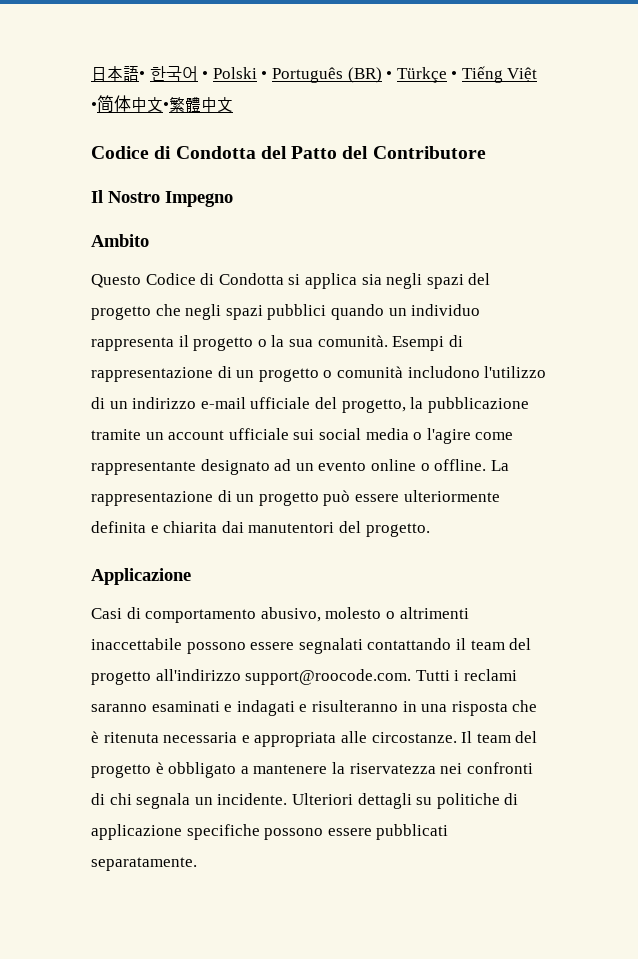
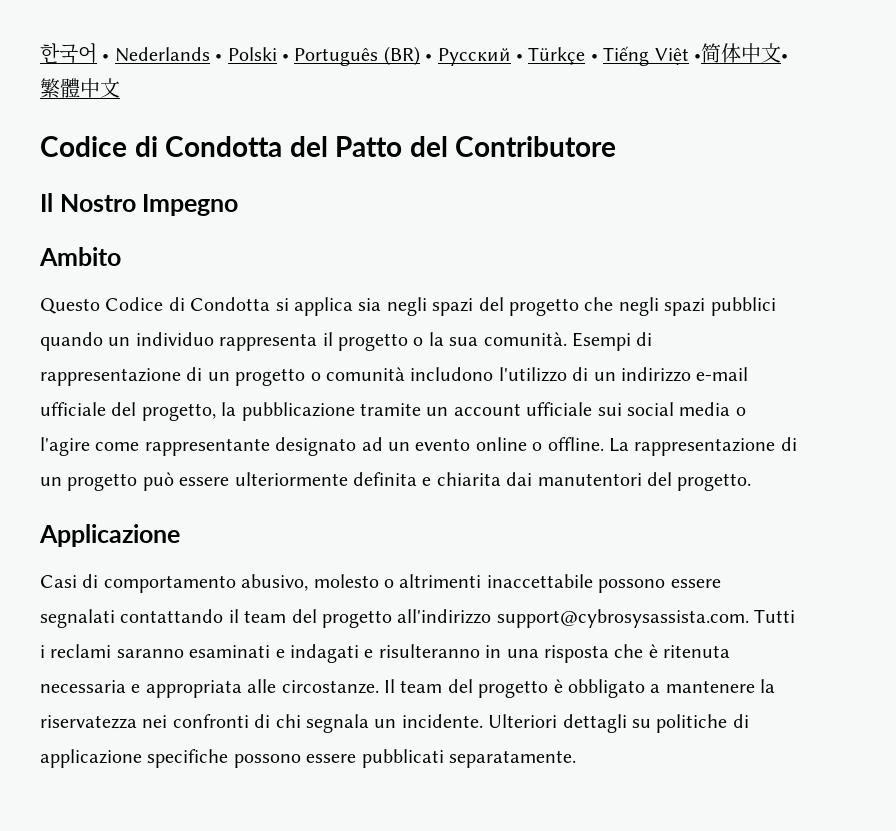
- 日本語• 한국어 • Polski • Português (BR) • Türkçe • Tiếng Việt •简体中文•繁體中文
+ 한국어 • Nederlands • Polski • Português (BR) • Русский • Türkçe • Tiếng Việt •简体中文•繁體中文
- Casi di comportamento abusivo, molesto o altrimenti inaccettabile possono essere segnalati contattando il team del progetto all'indirizzo support@roocode.com. Tutti i reclami saranno esaminati e indagati e risulteranno in una risposta che è ritenuta necessaria e appropriata alle circostanze.
+ Casi di comportamento abusivo, molesto o altrimenti inaccettabile possono essere segnalati contattando il team del progetto all'indirizzo support@cybrosysassista.com. Tutti i reclami saranno esaminati e indagati e risulteranno in una risposta che è ritenuta necessaria e appropriata alle circostanze.

